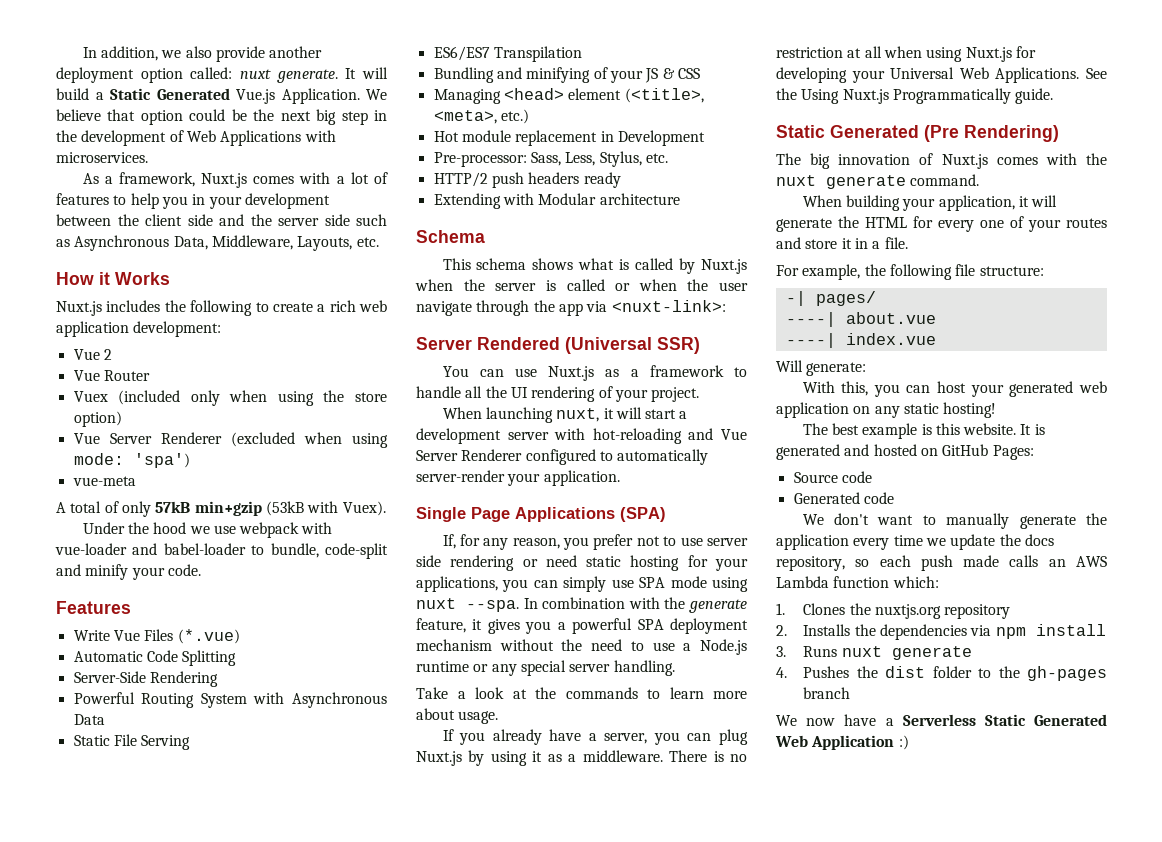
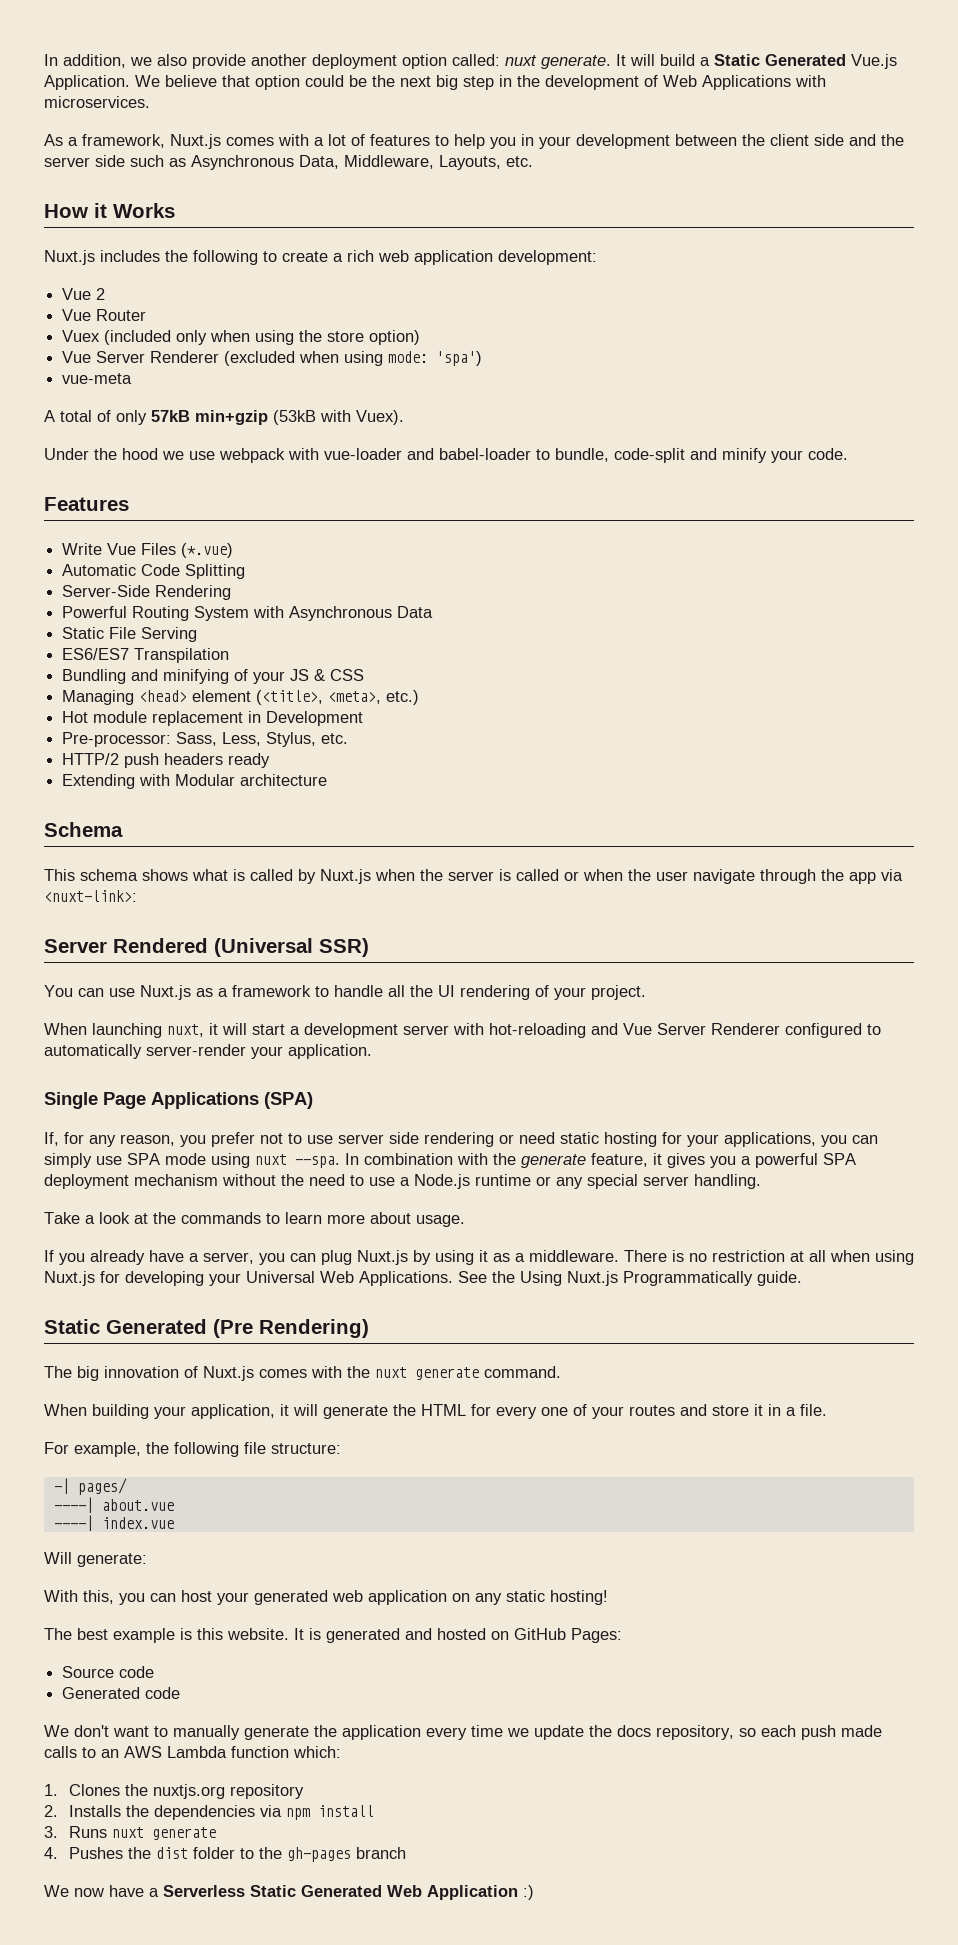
- We don't want to manually generate the application every time we update the docs repository, so each push made calls an AWS Lambda function which:
+ We don't want to manually generate the application every time we update the docs repository, so each push made calls to an AWS Lambda function which:

